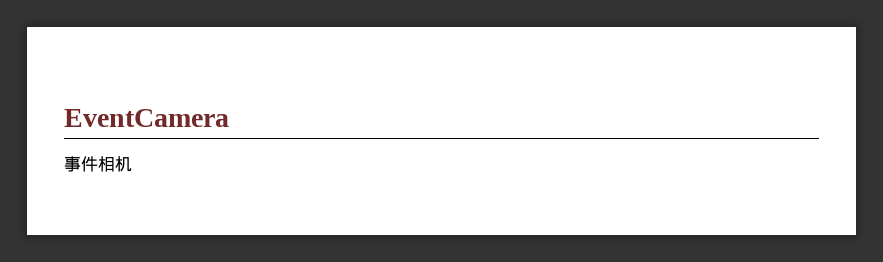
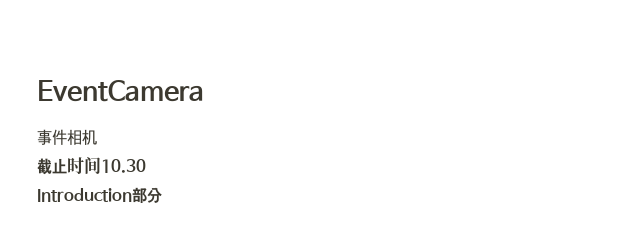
+ 截止时间10.30
+ Introduction部分

